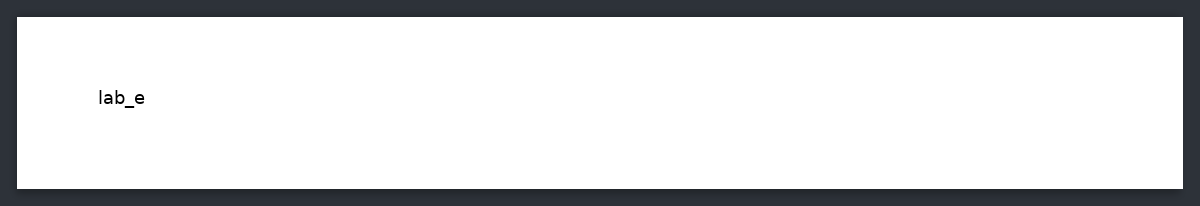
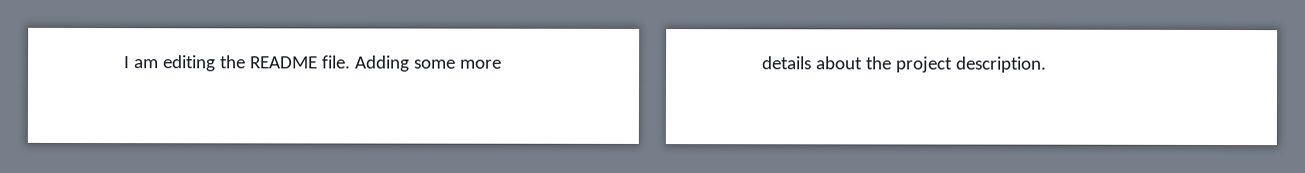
- lab_e
+ I am editing the README file. Adding some more details about the project description.

